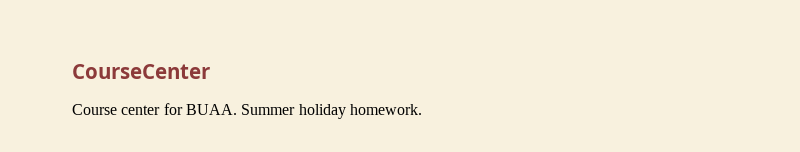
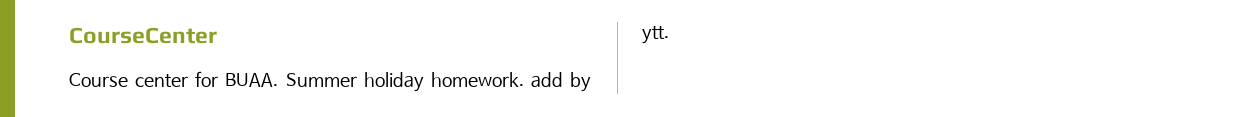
- Summer holiday homework.
+ Summer holiday homework. add by ytt.

